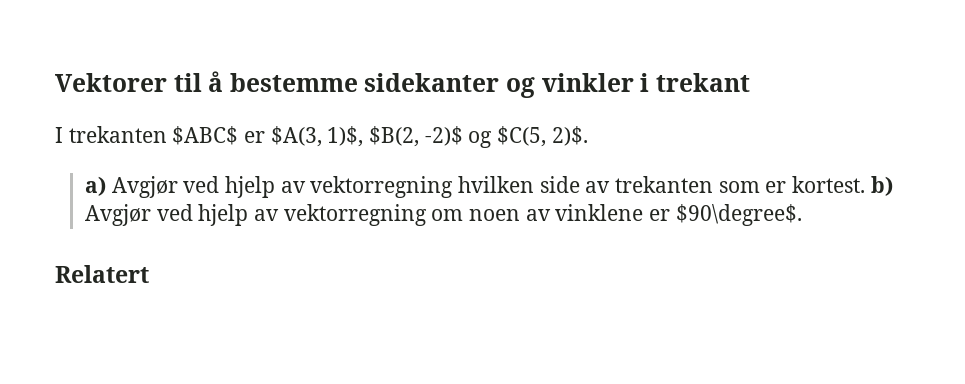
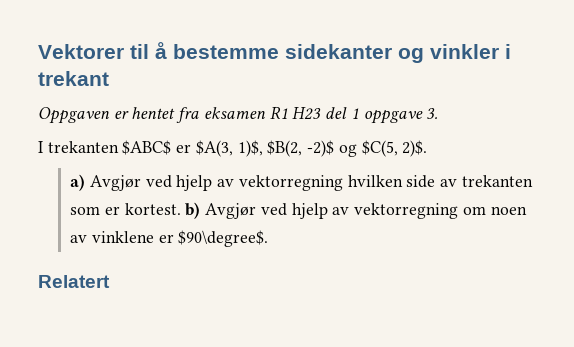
+ Oppgaven er hentet fra eksamen R1 H23 del 1 oppgave 3.

